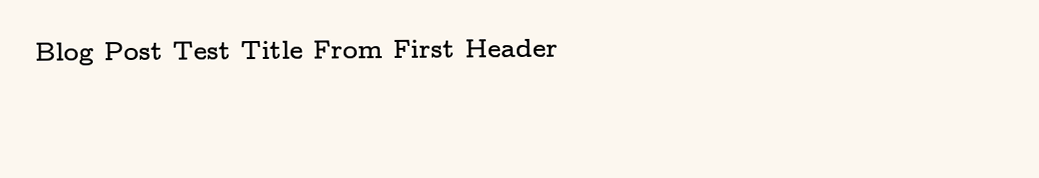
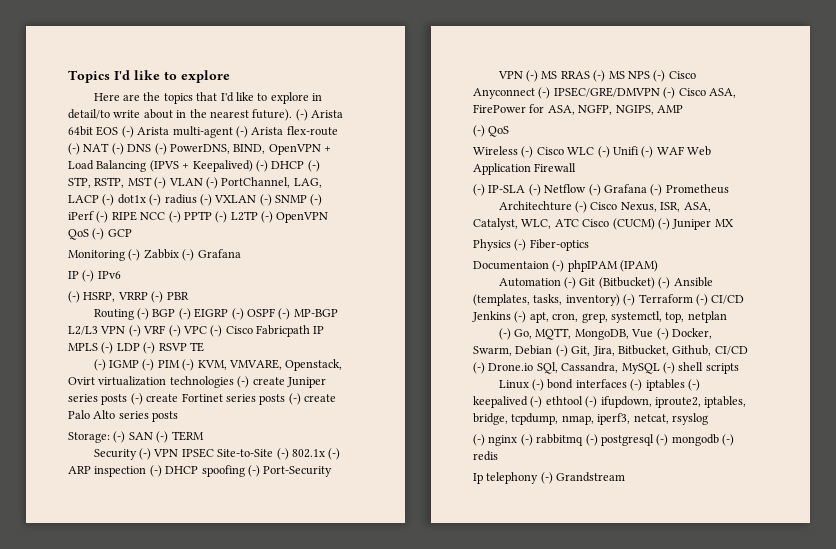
- Blog Post Test Title From First Header
+ Topics I'd like to explore
+ Here are the topics that I'd like to explore in detail/to write about in the nearest future). (-) Arista 64bit EOS (-) Arista multi-agent (-) Arista flex-route (-) NAT (-) DNS (-) PowerDNS, BIND, OpenVPN + Load Balancing (IPVS + Keepalived) (-) DHCP (-) STP, RSTP, MST (-) VLAN (-) PortChannel, LAG, LACP (-) dot1x (-) radius (-) VXLAN (-) SNMP (-) iPerf (-) RIPE NCC (-) PPTP (-) L2TP (-) OpenVPN QoS (-) GCP
+ Monitoring (-) Zabbix (-) Grafana
+ IP (-) IPv6
+ (-) HSRP, VRRP (-) PBR
+ Routing (-) BGP (-) EIGRP (-) OSPF (-) MP-BGP L2/L3 VPN (-) VRF (-) VPC (-) Cisco Fabricpath IP MPLS (-) LDP (-) RSVP TE
+ (-) IGMP (-) PIM (-) KVM, VMVARE, Openstack, Ovirt virtualization technologies (-) create Juniper series posts (-) create Fortinet series posts (-) create Palo Alto series posts
+ Storage: (-) SAN (-) TERM
+ Security (-) VPN IPSEC Site-to-Site (-) 802.1x (-) ARP inspection (-) DHCP spoofing (-) Port-Security
+ VPN (-) MS RRAS (-) MS NPS (-) Cisco Anyconnect (-) IPSEC/GRE/DMVPN (-) Cisco ASA, FirePower for ASA, NGFP, NGIPS, AMP
+ (-) QoS
+ Wireless (-) Cisco WLC (-) Unifi (-) WAF Web Application Firewall
+ (-) IP-SLA (-) Netflow (-) Grafana (-) Prometheus
+ Architechture (-) Cisco Nexus, ISR, ASA, Catalyst, WLC, ATC Cisco (CUCM) (-) Juniper MX
+ Physics (-) Fiber-optics
+ Documentaion (-) phpIPAM (IPAM)
+ Automation (-) Git (Bitbucket) (-) Ansible (templates, tasks, inventory) (-) Terraform (-) CI/CD Jenkins (-) apt, cron, grep, systemctl, top, netplan
+ (-) Go, MQTT, MongoDB, Vue (-) Docker, Swarm, Debian (-) Git, Jira, Bitbucket, Github, CI/CD (-) Drone.io SQl, Cassandra, MySQL (-) shell scripts
+ Linux (-) bond interfaces (-) iptables (-) keepalived (-) ethtool (-) ifupdown, iproute2, iptables, bridge, tcpdump, nmap, iperf3, netcat, rsyslog
+ (-) nginx (-) rabbitmq (-) postgresql (-) mongodb (-) redis
+ Ip telephony (-) Grandstream

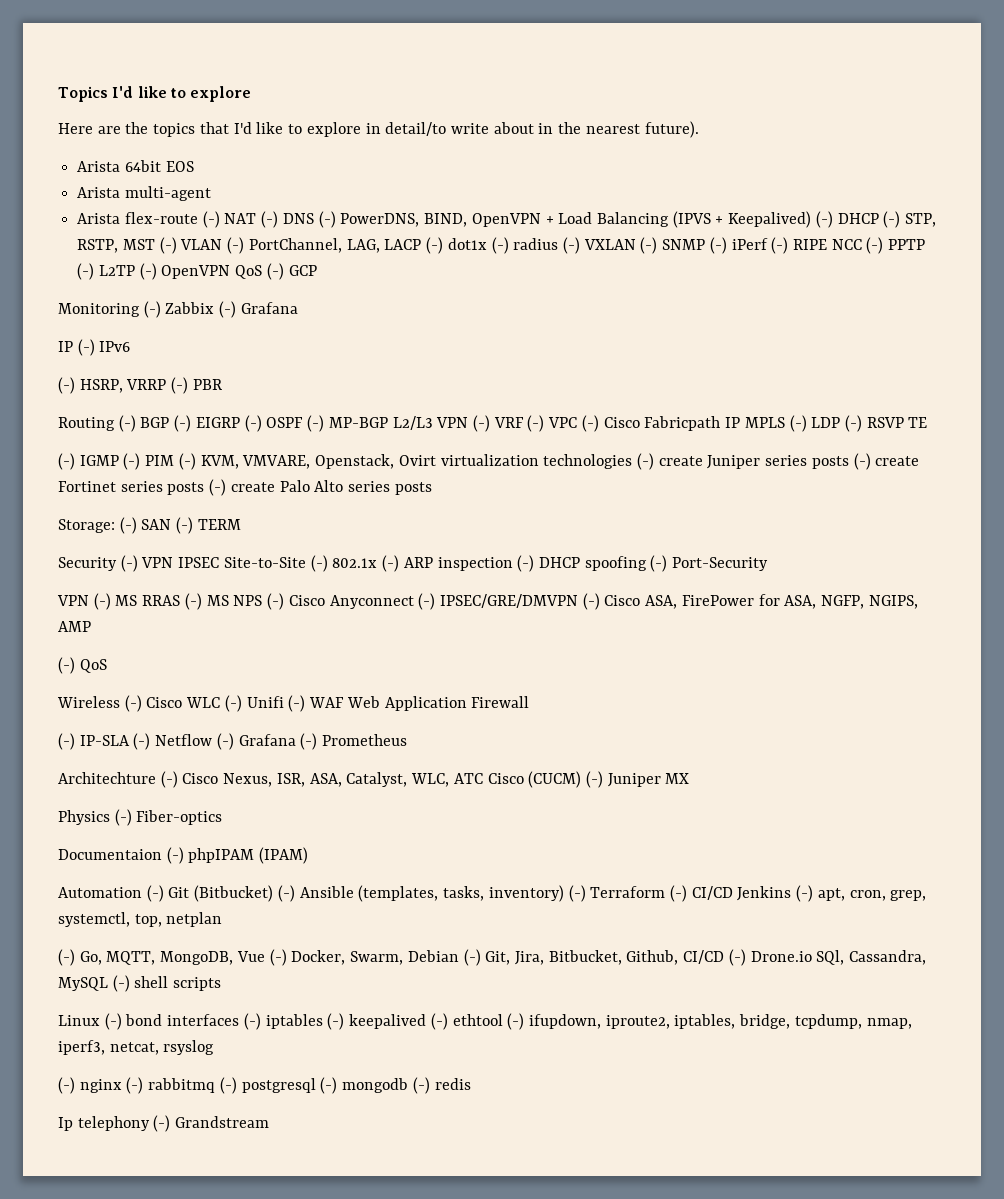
- Here are the topics that I'd like to explore in detail/to write about in the nearest future). (-) Arista 64bit EOS (-) Arista multi-agent (-) Arista flex-route (-) NAT (-) DNS (-) PowerDNS, BIND, OpenVPN + Load Balancing (IPVS + Keepalived) (-) DHCP (-) STP, RSTP, MST (-) VLAN (-) PortChannel, LAG, LACP (-) dot1x (-) radius (-) VXLAN (-) SNMP (-) iPerf (-) RIPE NCC (-) PPTP (-) L2TP (-) OpenVPN QoS (-) GCP
+ Here are the topics that I'd like to explore in detail/to write about in the nearest future).
+ Arista 64bit EOS
+ Arista multi-agent
+ Arista flex-route (-) NAT (-) DNS (-) PowerDNS, BIND, OpenVPN + Load Balancing (IPVS + Keepalived) (-) DHCP (-) STP, RSTP, MST (-) VLAN (-) PortChannel, LAG, LACP (-) dot1x (-) radius (-) VXLAN (-) SNMP (-) iPerf (-) RIPE NCC (-) PPTP (-) L2TP (-) OpenVPN QoS (-) GCP

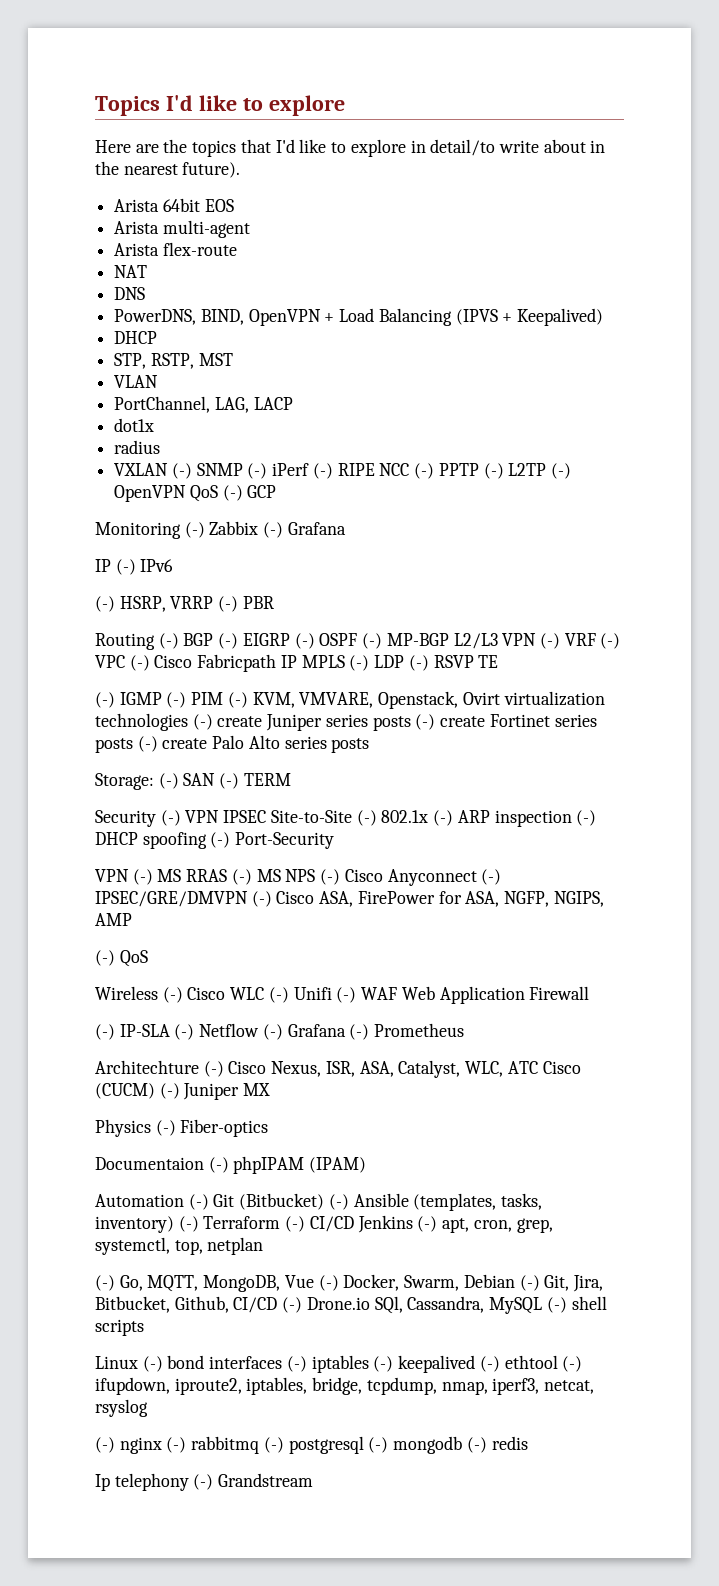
- Arista flex-route (-) NAT (-) DNS (-) PowerDNS, BIND, OpenVPN + Load Balancing (IPVS + Keepalived) (-) DHCP (-) STP, RSTP, MST (-) VLAN (-) PortChannel, LAG, LACP (-) dot1x (-) radius (-) VXLAN (-) SNMP (-) iPerf (-) RIPE NCC (-) PPTP (-) L2TP (-) OpenVPN QoS (-) GCP
+ Arista flex-route
+ NAT
+ DNS
+ PowerDNS, BIND, OpenVPN + Load Balancing (IPVS + Keepalived)
+ DHCP
+ STP, RSTP, MST
+ VLAN
+ PortChannel, LAG, LACP
+ dot1x
+ radius
+ VXLAN (-) SNMP (-) iPerf (-) RIPE NCC (-) PPTP (-) L2TP (-) OpenVPN QoS (-) GCP

